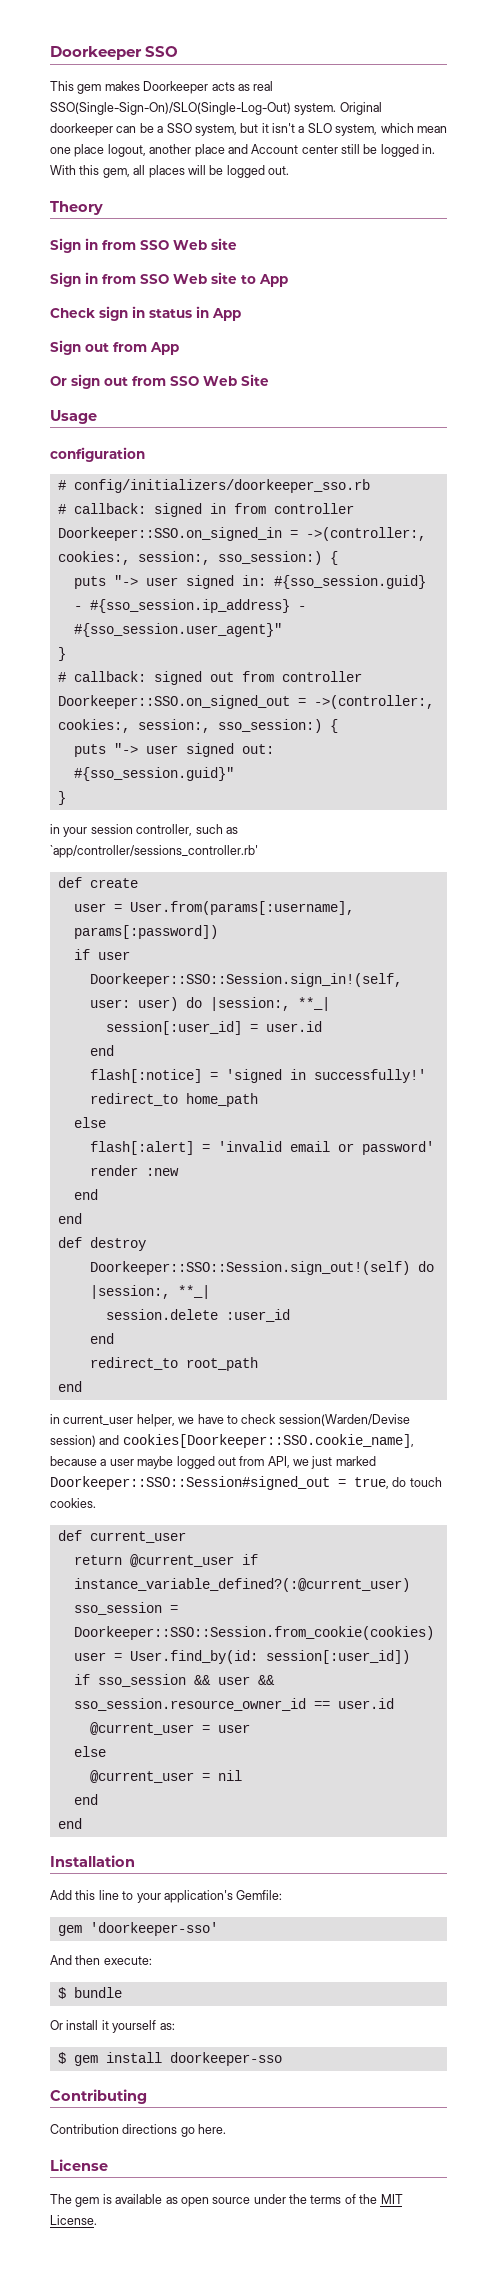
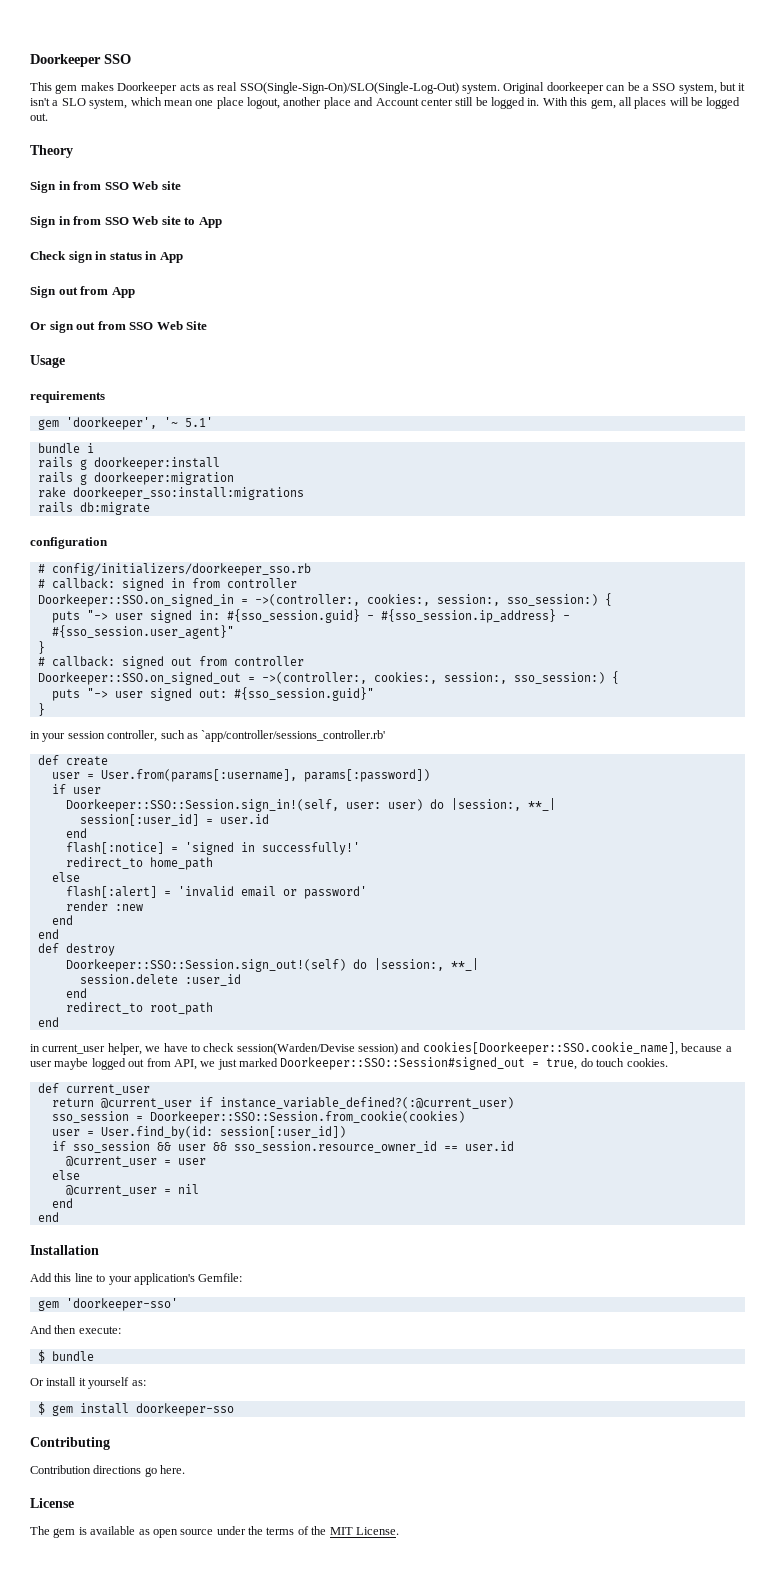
+ requirements
+ gem 'doorkeeper', '~ 5.1'
+ bundle i
+ rails g doorkeeper:install
+ rails g doorkeeper:migration
+ rake doorkeeper_sso:install:migrations
+ rails db:migrate

